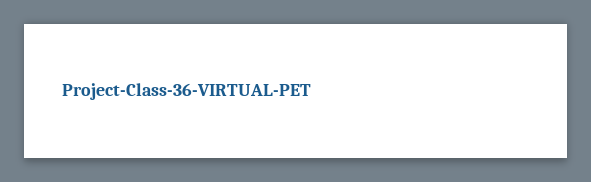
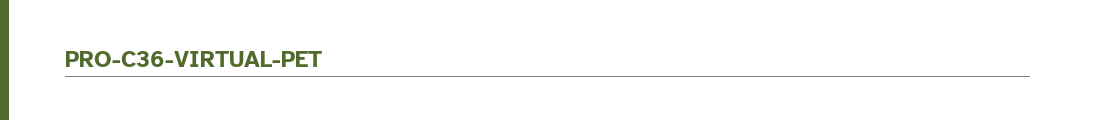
- Project-Class-36-VIRTUAL-PET
+ PRO-C36-VIRTUAL-PET

